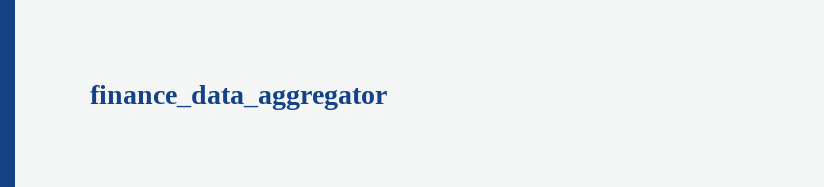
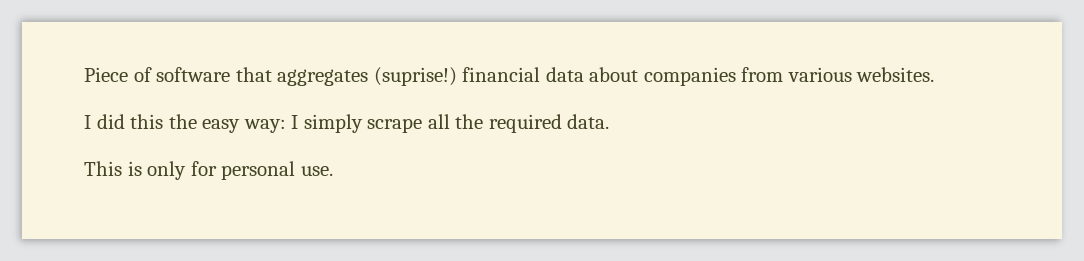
- finance_data_aggregator
+ Piece of software that aggregates (suprise!) financial data about companies from various websites.
+ I did this the easy way: I simply scrape all the required data.
+ This is only for personal use.

